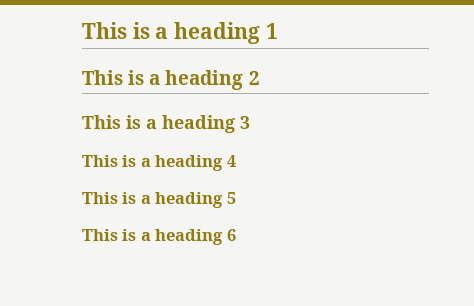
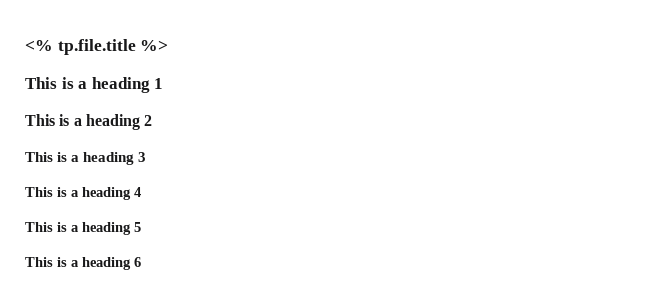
+ <% tp.file.title %>

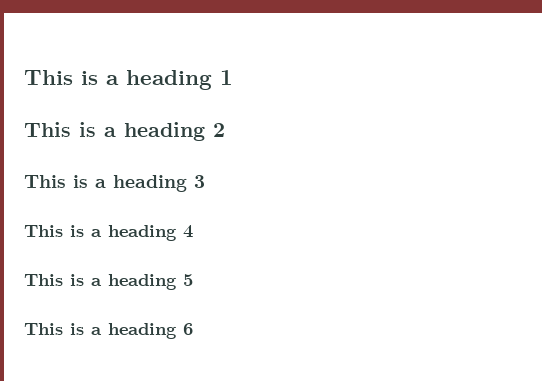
- <% tp.file.title %>

